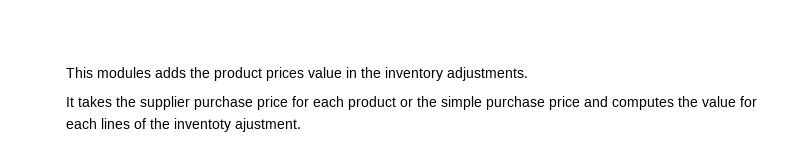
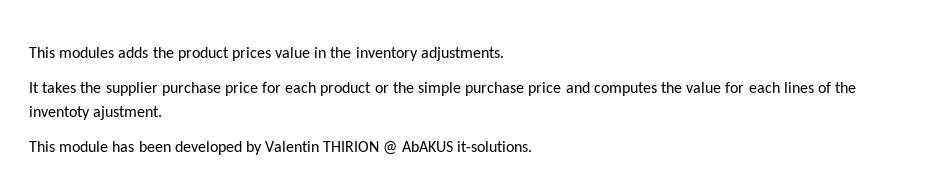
+ This module has been developed by Valentin THIRION @ AbAKUS it-solutions.

